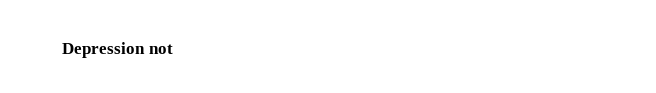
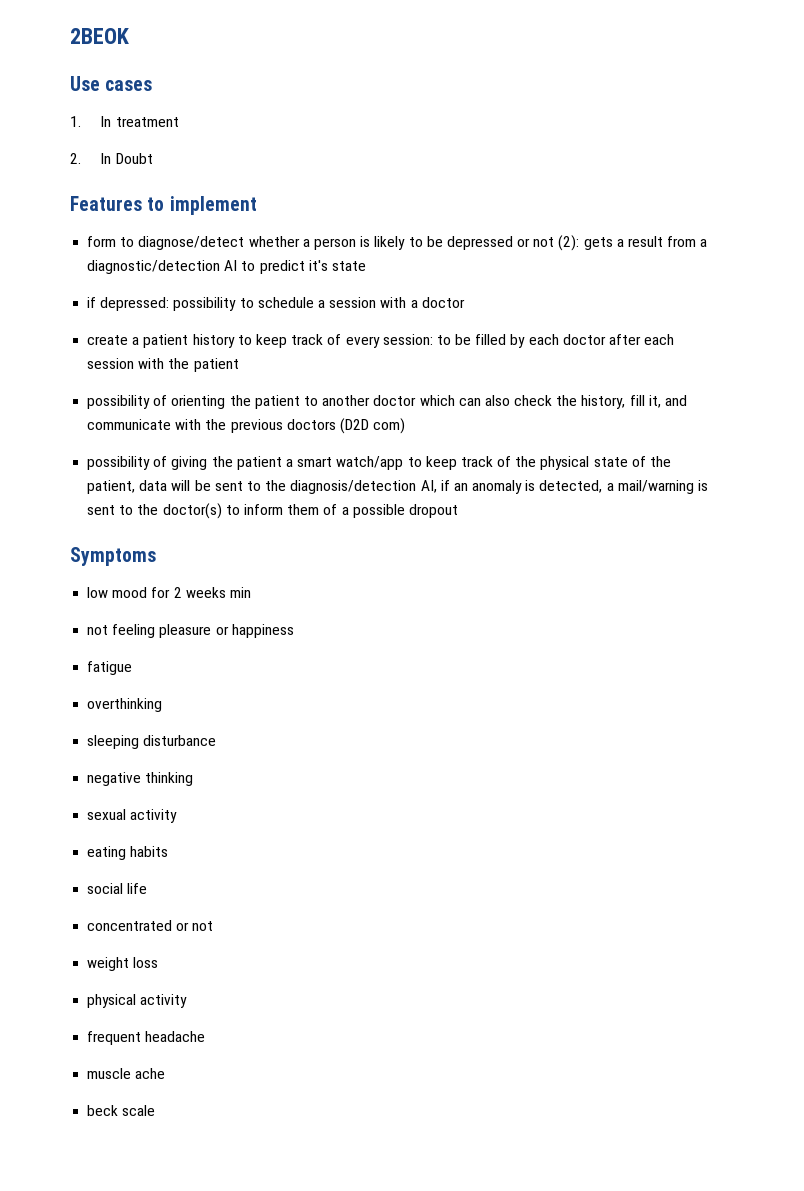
- Depression not
+ 2BEOK
+ Use cases
+ 1. In treatment
+ 2. In Doubt
+ Features to implement
+ form to diagnose/detect whether a person is likely to be depressed or not (2): gets a result from a diagnostic/detection AI to predict it's state
+ if depressed: possibility to schedule a session with a doctor
+ create a patient history to keep track of every session: to be filled by each doctor after each session with the patient
+ possibility of orienting the patient to another doctor which can also check the history, fill it, and communicate with the previous doctors (D2D com)
+ possibility of giving the patient a smart watch/app to keep track of the physical state of the patient, data will be sent to the diagnosis/detection AI, if an anomaly is detected, a mail/warning is sent to the doctor(s) to inform them of a possible dropout
+ Symptoms
+ low mood for 2 weeks min
+ not feeling pleasure or happiness
+ fatigue
+ overthinking
+ sleeping disturbance
+ negative thinking
+ sexual activity
+ eating habits
+ social life
+ concentrated or not
+ weight loss
+ physical activity
+ frequent headache
+ muscle ache
+ beck scale

